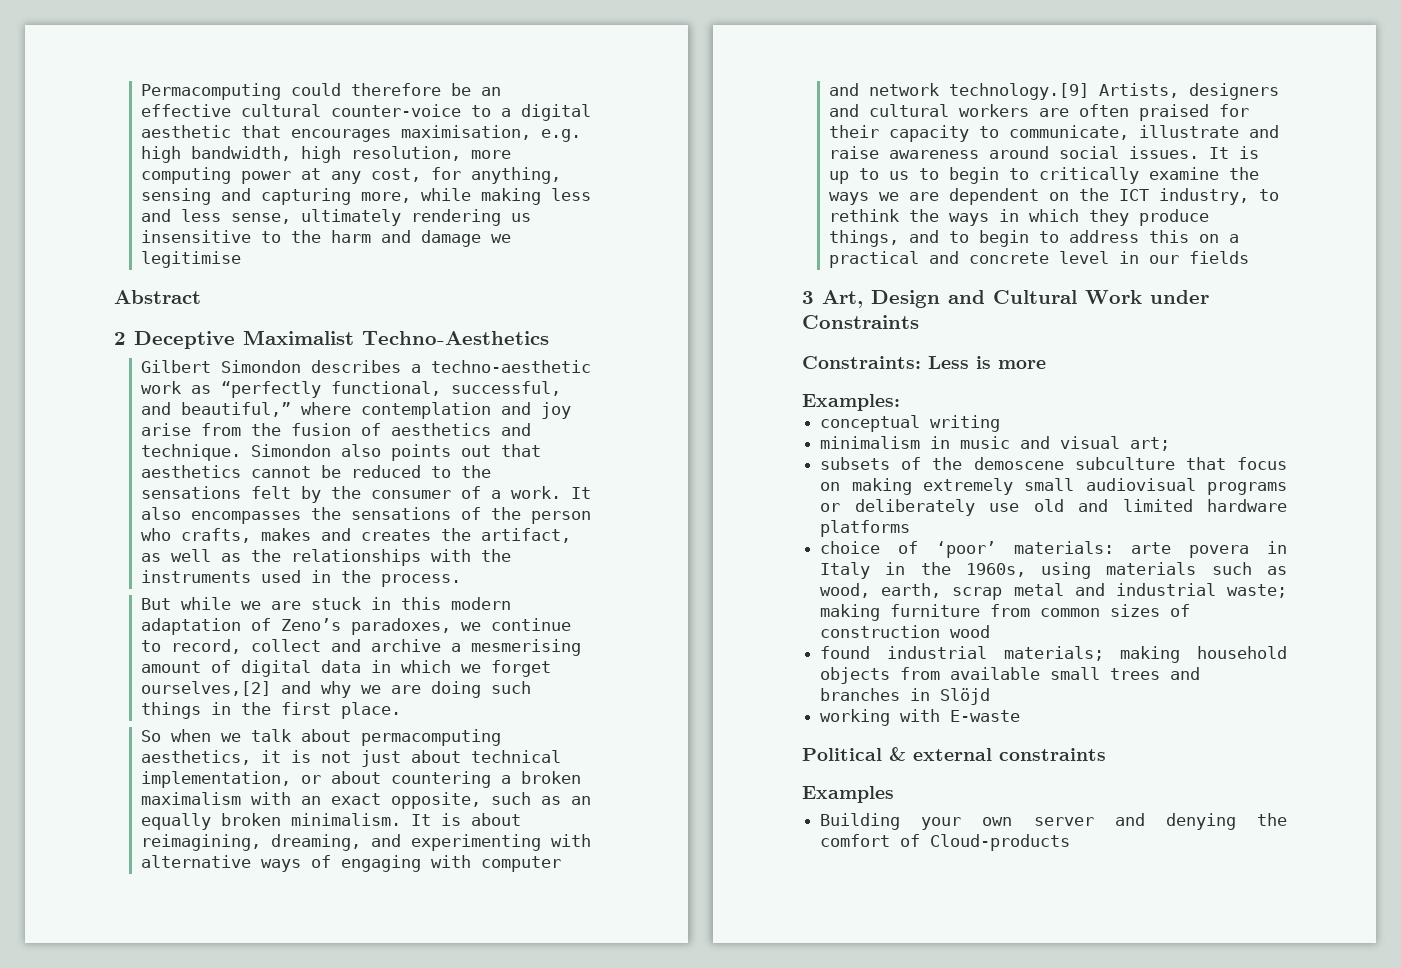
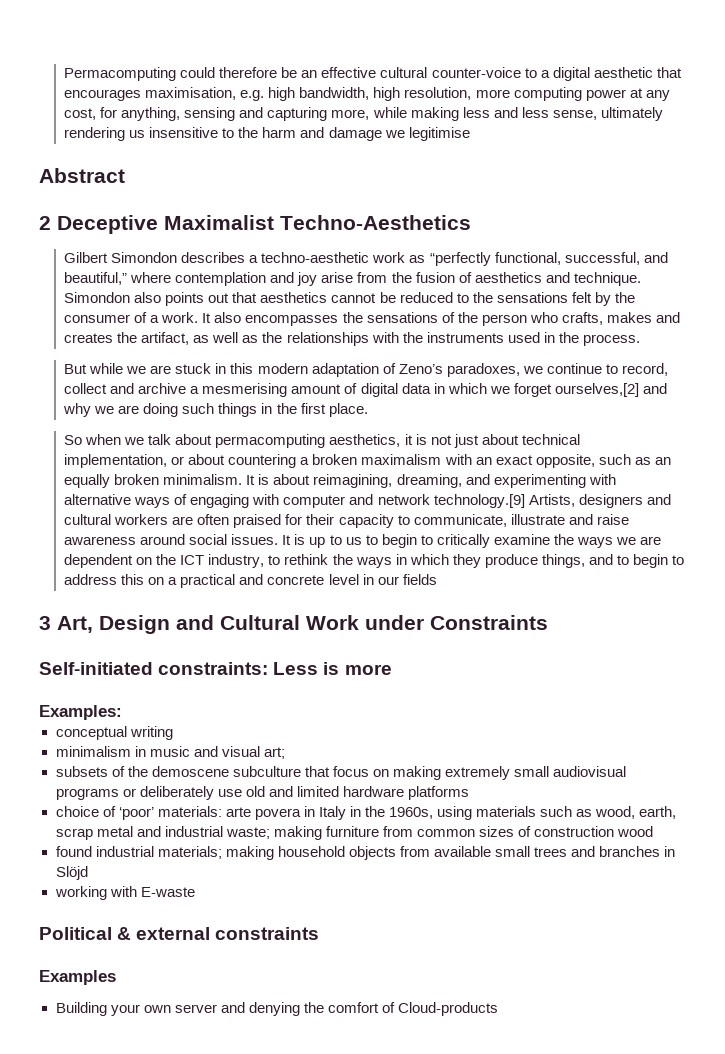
- Constraints: Less is more
+ Self-initiated constraints: Less is more

